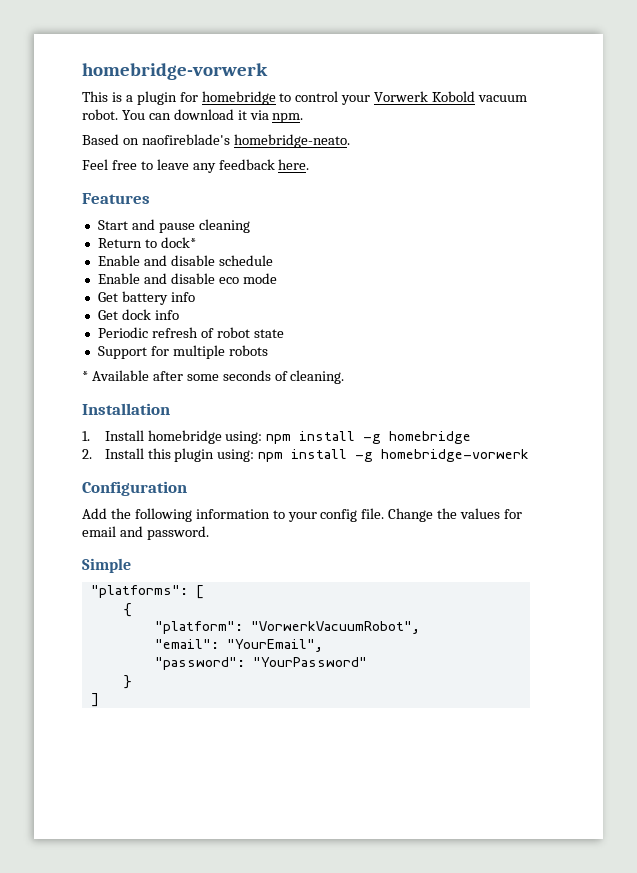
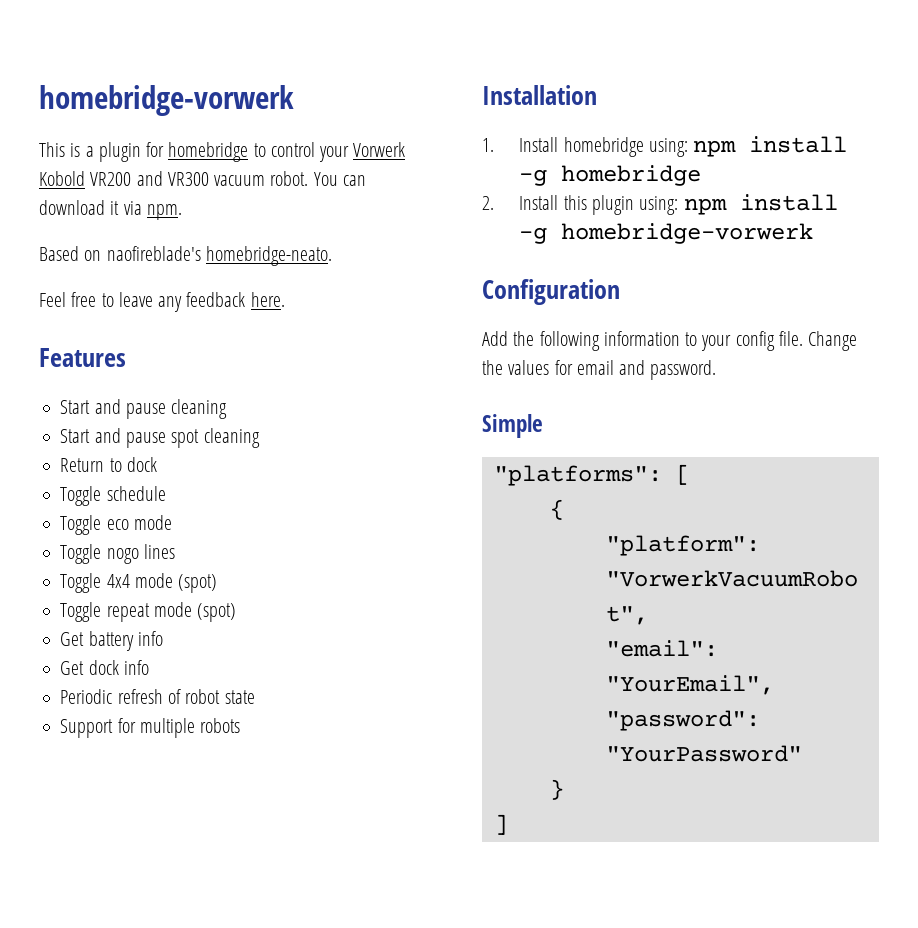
- This is a plugin for homebridge to control your Vorwerk Kobold vacuum robot.
+ This is a plugin for homebridge to control your Vorwerk Kobold VR200 and VR300 vacuum robot.
- Return to dock*
- Enable and disable schedule
- Enable and disable eco mode
+ Start and pause spot cleaning
+ Return to dock
+ Toggle schedule
+ Toggle eco mode
+ Toggle nogo lines
+ Toggle 4x4 mode (spot)
+ Toggle repeat mode (spot)
- * Available after some seconds of cleaning.

